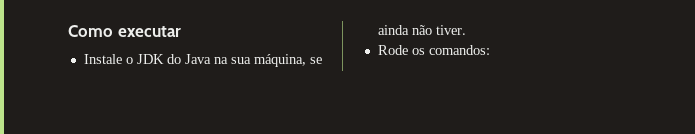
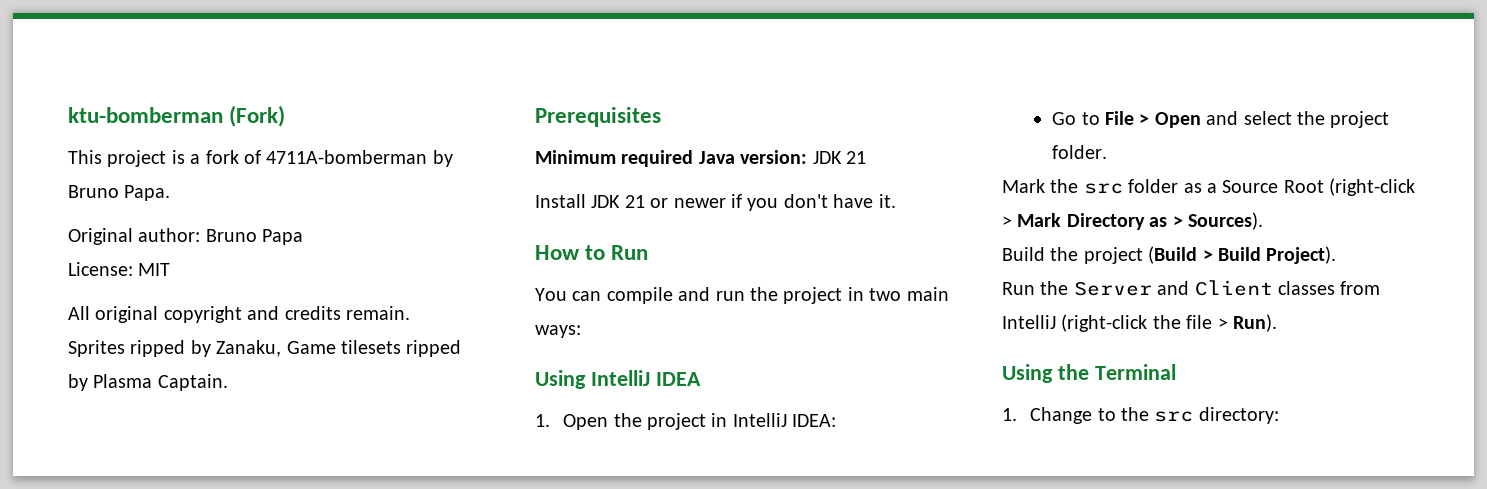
- Como executar
- Instale o JDK do Java na sua máquina, se ainda não tiver.
- Rode os comandos:
+ ktu-bomberman (Fork)
+ This project is a fork of 4711A-bomberman by Bruno Papa.
+ Original author: Bruno Papa
+ License: MIT
+ All original copyright and credits remain.
+ Sprites ripped by Zanaku, Game tilesets ripped by Plasma Captain.
+ Prerequisites
+ Minimum required Java version: JDK 21
+ Install JDK 21 or newer if you don't have it.
+ How to Run
+ You can compile and run the project in two main ways:
+ Using IntelliJ IDEA
+ 1. Open the project in IntelliJ IDEA:
+ Go to File > Open and select the project folder.
+ Mark the src folder as a Source Root (right-click > Mark Directory as > Sources).
+ Build the project (Build > Build Project).
+ Run the Server and Client classes from IntelliJ (right-click the file > Run).
+ Using the Terminal
+ 1. Change to the src directory:

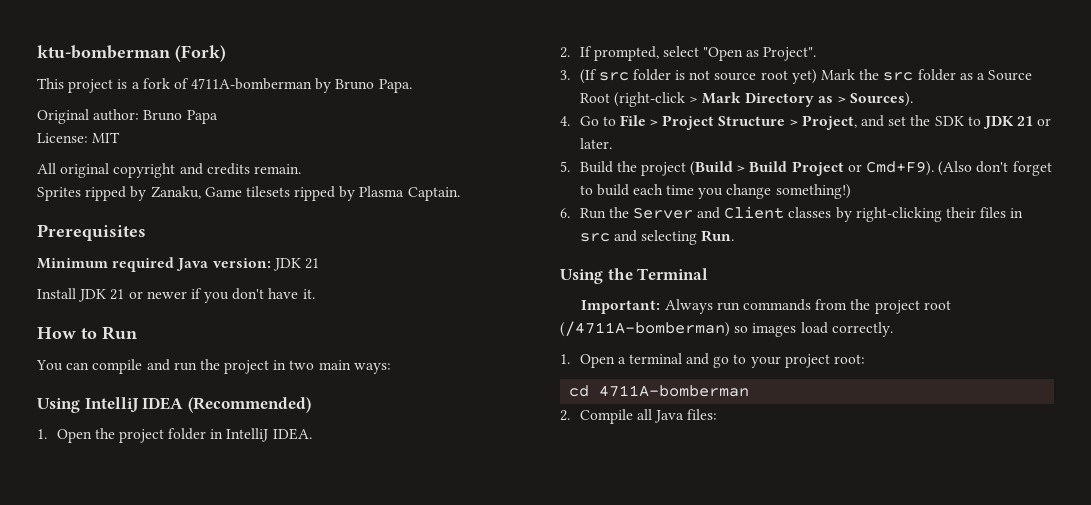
- Using IntelliJ IDEA
+ Using IntelliJ IDEA (Recommended)
- 1. Open the project in IntelliJ IDEA:
- Go to File > Open and select the project folder.
- Mark the src folder as a Source Root (right-click > Mark Directory as > Sources).
+ 1. Open the project folder in IntelliJ IDEA.
+ 2. If prompted, select "Open as Project".
+ 3. (If src folder is not source root yet) Mark the src folder as a Source Root (right-click > Mark Directory as > Sources).
- Build the project (Build > Build Project).
- Run the Server and Client classes from IntelliJ (right-click the file > Run).
+ 4. Go to File > Project Structure > Project, and set the SDK to JDK 21 or later.
+ 5. Build the project (Build > Build Project or Cmd+F9). (Also don't forget to build each time you change something!)
+ 6. Run the Server and Client classes by right-clicking their files in src and selecting Run.
  Using the Terminal
- 1. Change to the src directory:
+ Important: Always run commands from the project root (/4711A-bomberman) so images load correctly.
+ 1. Open a terminal and go to your project root:
+ cd 4711A-bomberman
+ 2. Compile all Java files:

